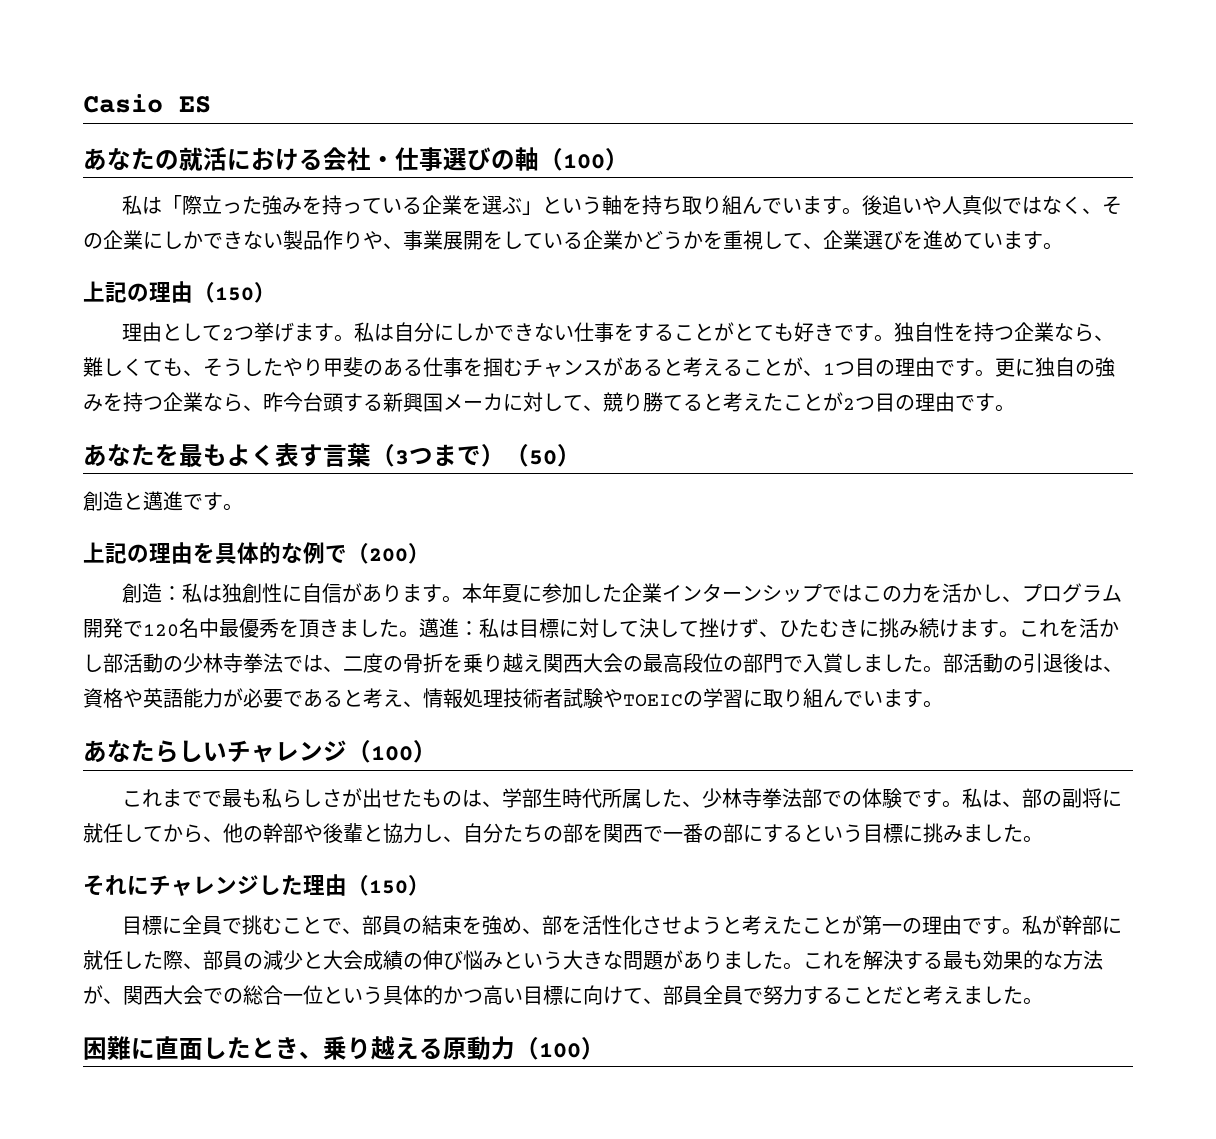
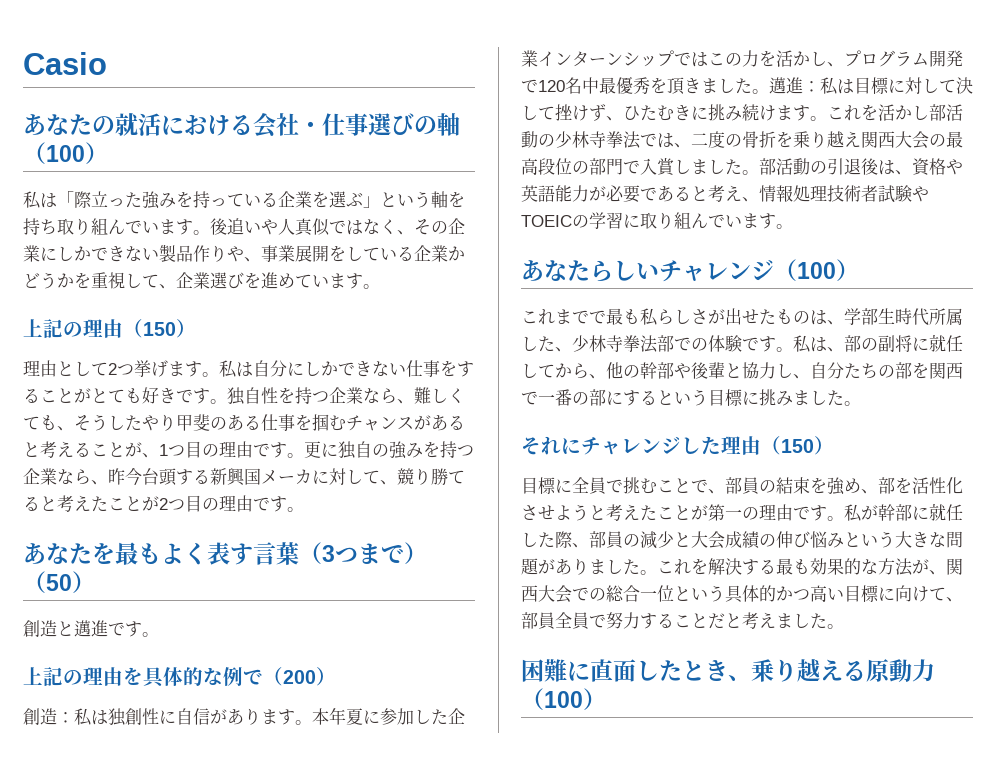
- Casio ES
+ Casio

